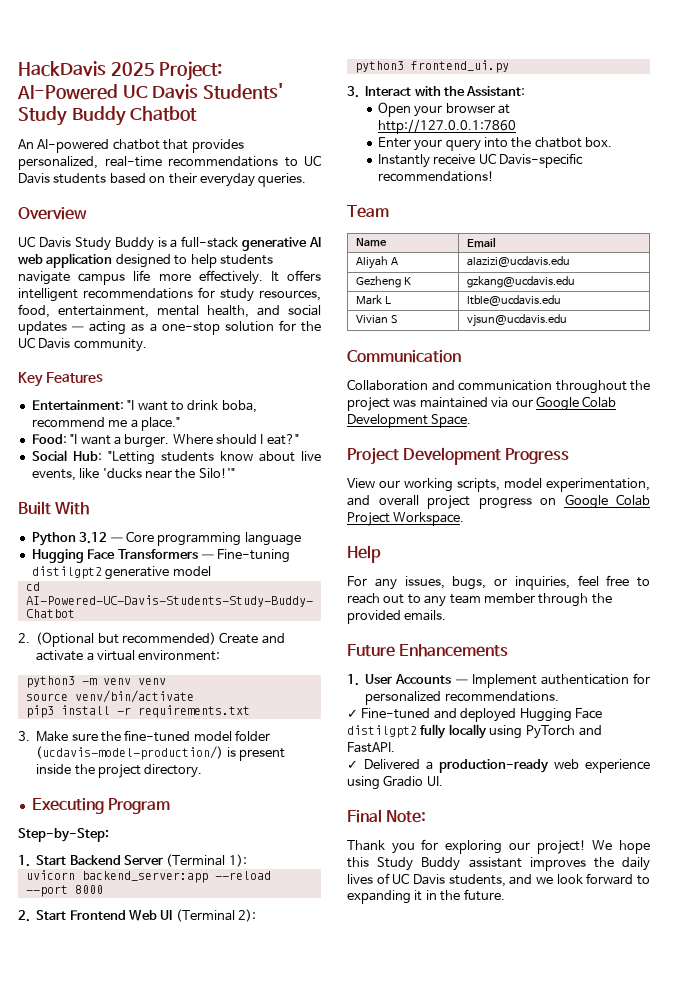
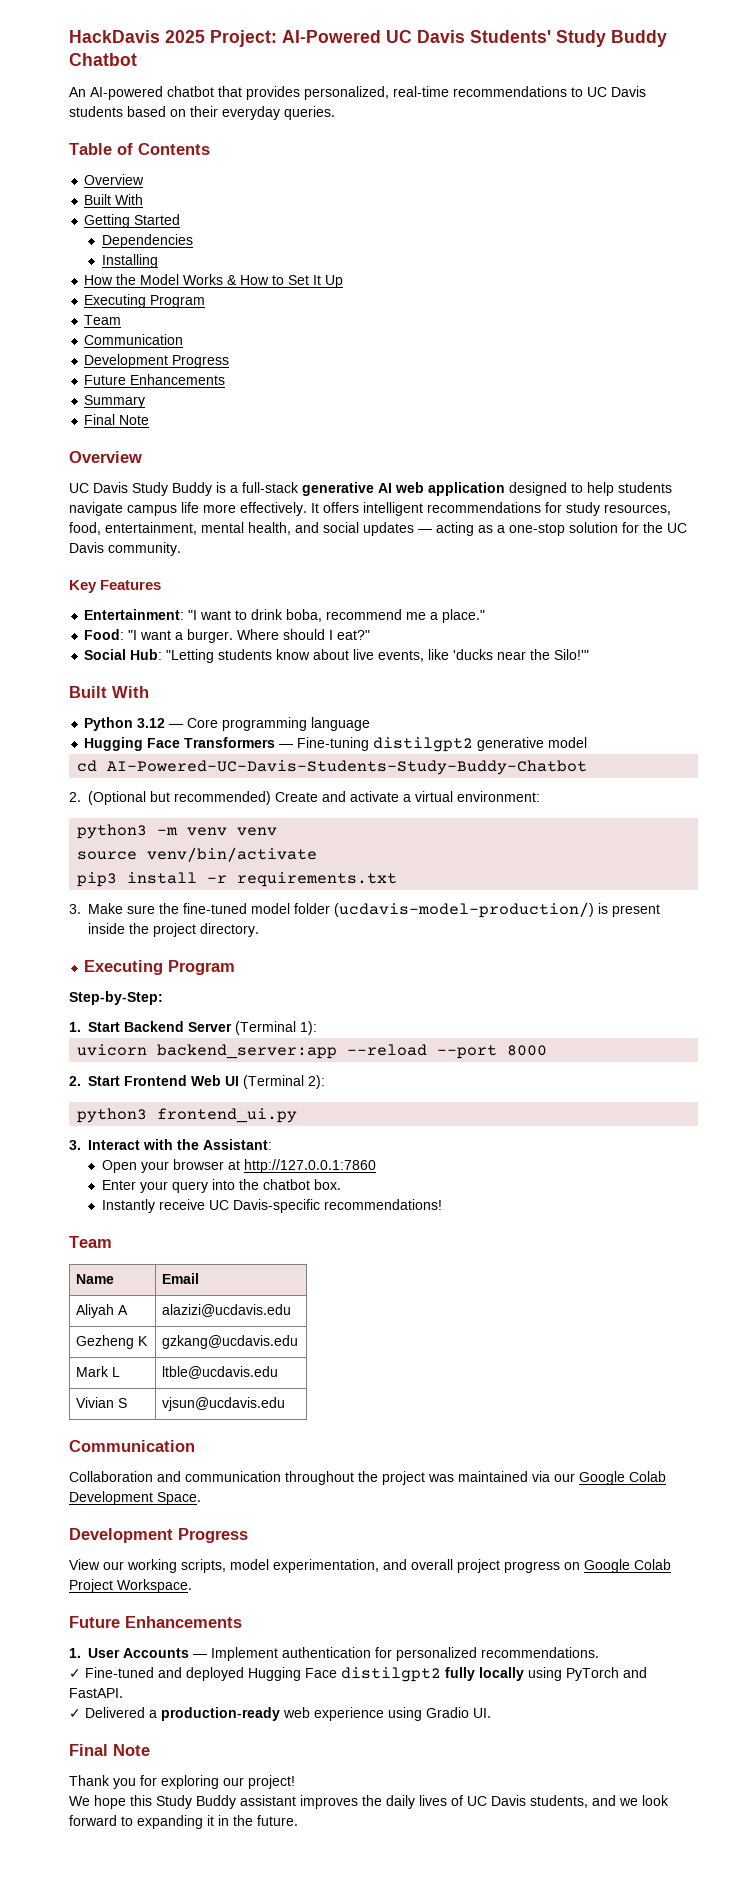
+ Table of Contents
+ Overview
+ Built With
+ Getting Started
+ Dependencies
+ Installing
+ How the Model Works & How to Set It Up
+ Executing Program
+ Team
+ Communication
+ Development Progress
+ Future Enhancements
+ Summary
+ Final Note
  Collaboration and communication throughout the project was maintained via our Google Colab Development Space.
- Project Development Progress
+ Development Progress
- Help
- For any issues, bugs, or inquiries, feel free to reach out to any team member through the provided emails.
  ✓ Delivered a production-ready web experience using Gradio UI.
- Final Note:
+ Final Note
- Thank you for exploring our project! We hope this Study Buddy assistant improves the daily lives of UC Davis students, and we look forward to expanding it in the future.
+ Thank you for exploring our project!
+ We hope this Study Buddy assistant improves the daily lives of UC Davis students, and we look forward to expanding it in the future.

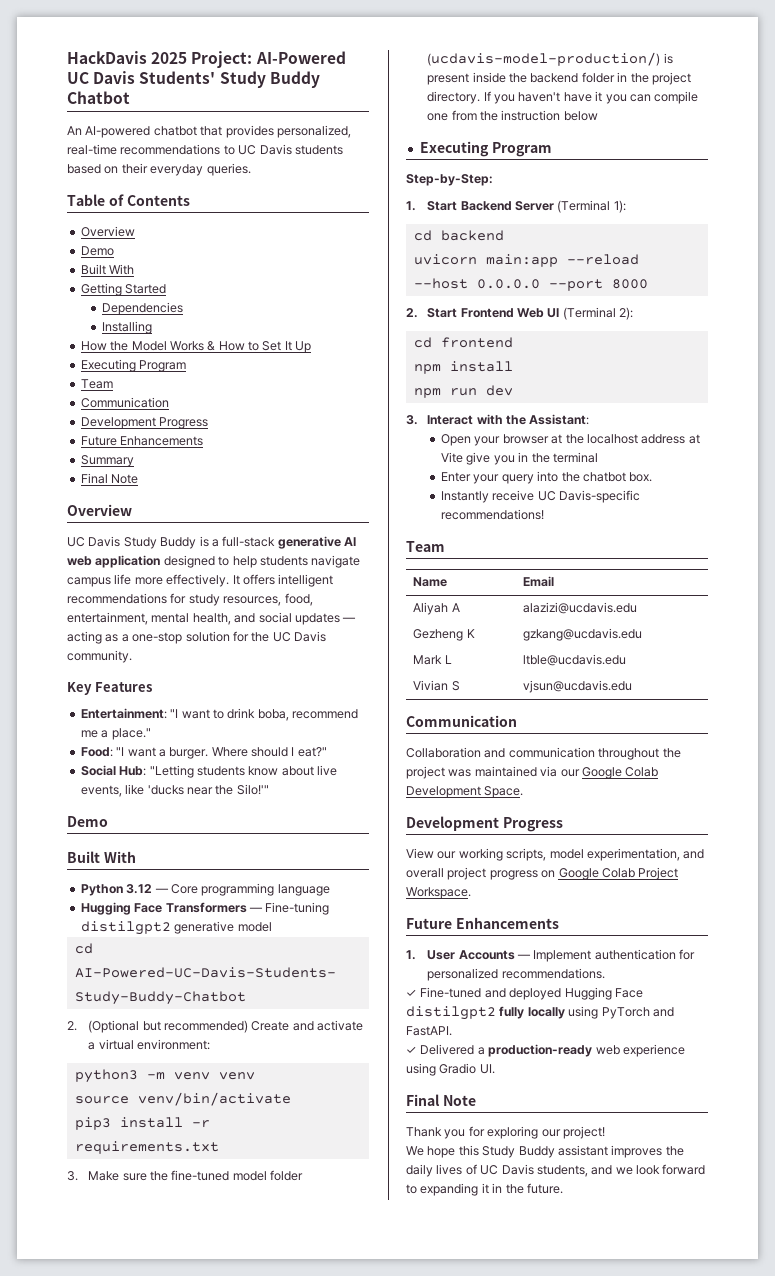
  Table of Contents
  Overview
+ Demo
  Social Hub: "Letting students know about live events, like 'ducks near the Silo!'"
+ Demo
- 3. Make sure the fine-tuned model folder (ucdavis-model-production/) is present inside the project directory.
+ 3. Make sure the fine-tuned model folder (ucdavis-model-production/) is present inside the backend folder in the project directory. If you haven't have it you can compile one from the instruction below
+ cd backend
- uvicorn backend_server:app --reload --port 8000
+ uvicorn main:app --reload --host 0.0.0.0 --port 8000
- python3 frontend_ui.py
+ cd frontend
+ npm install
+ npm run dev
- Open your browser at http://127.0.0.1:7860
+ Open your browser at the localhost address at Vite give you in the terminal

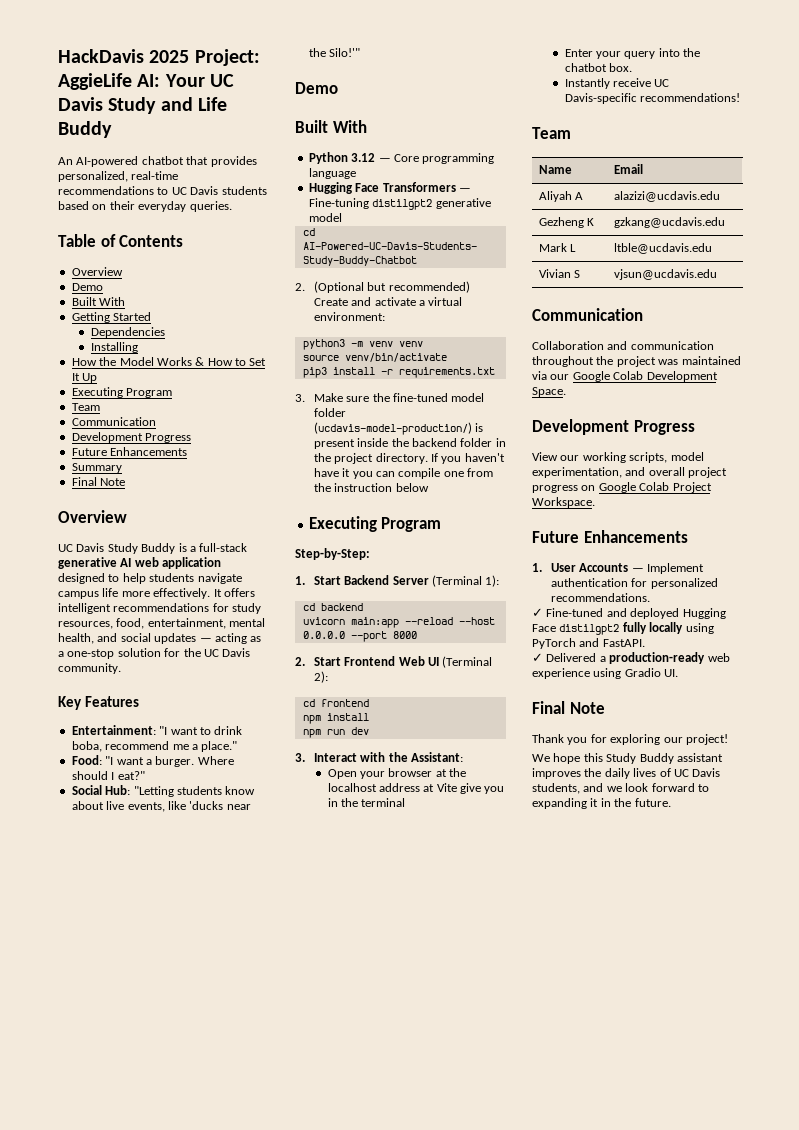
- HackDavis 2025 Project: AI-Powered UC Davis Students' Study Buddy Chatbot
+ HackDavis 2025 Project: AggieLife AI: Your UC Davis Study and Life Buddy

